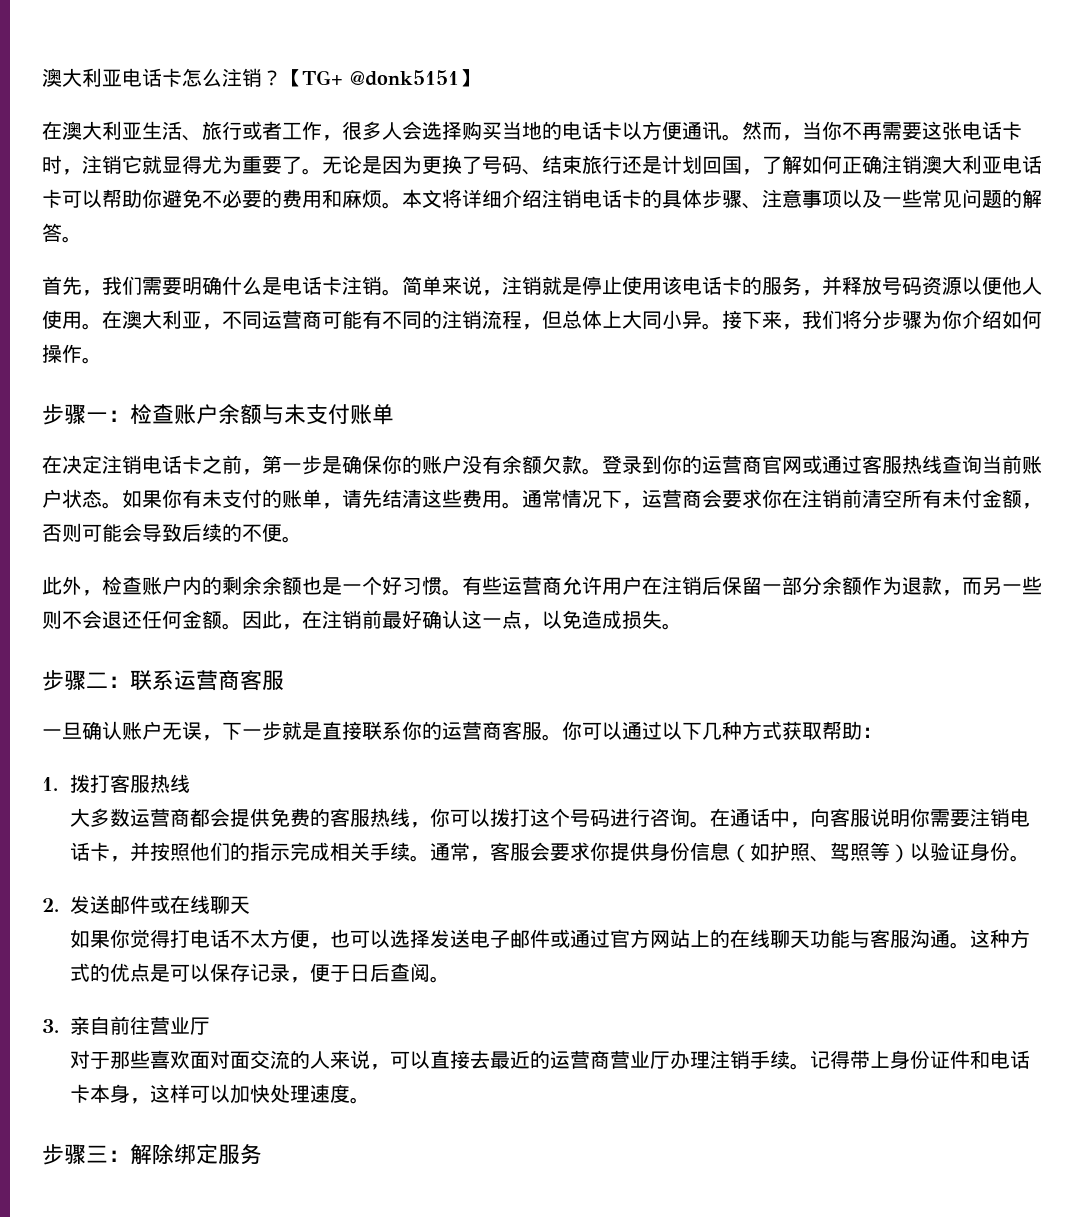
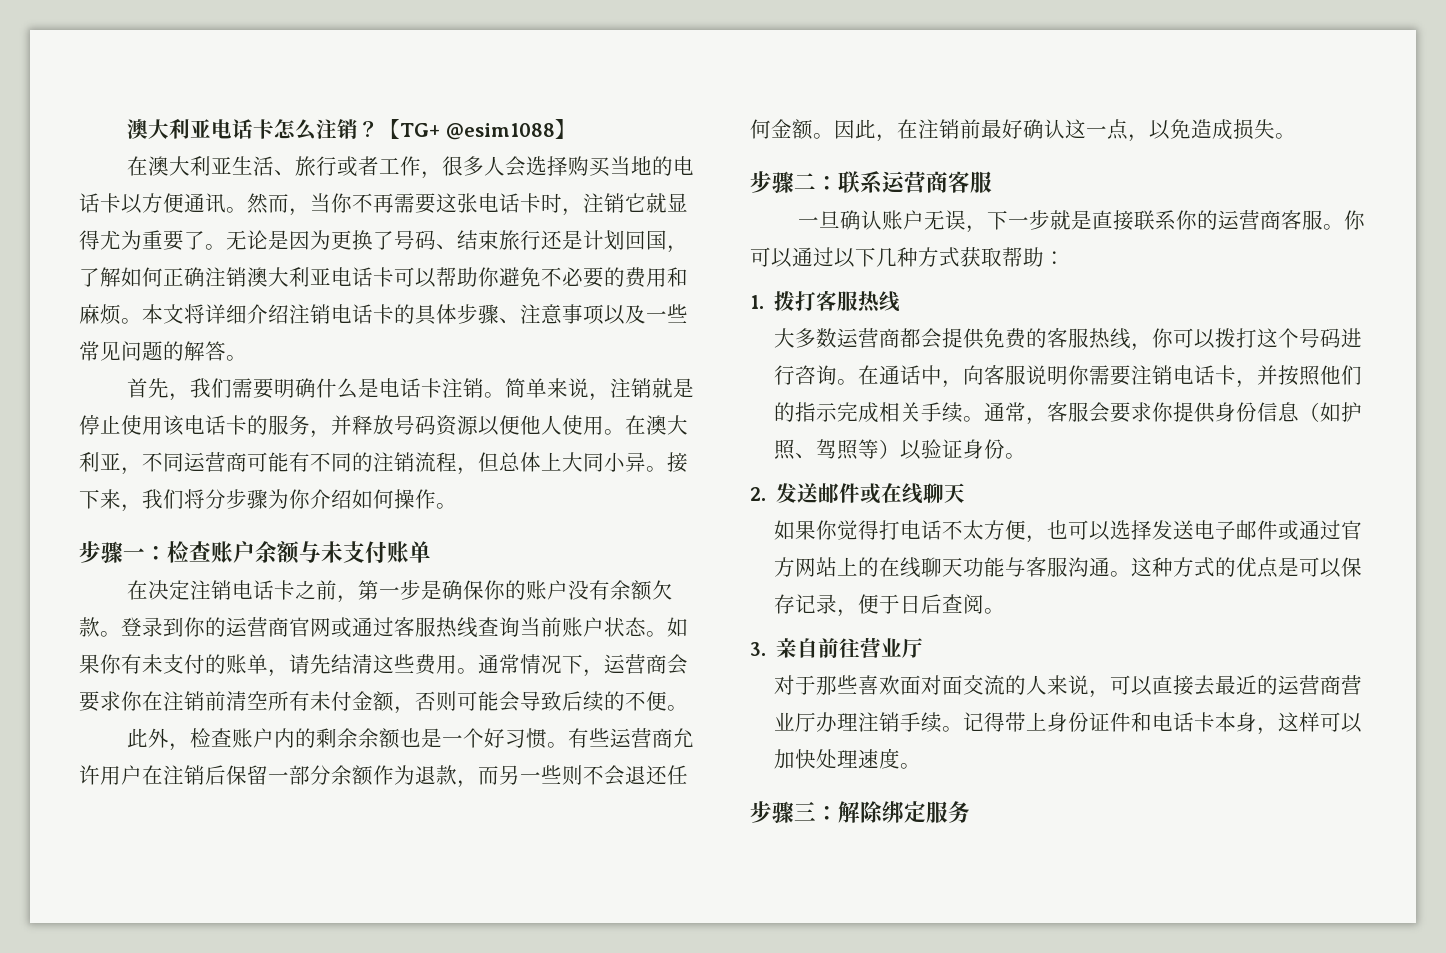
- 【TG+ @donk5151】
+ 【TG+ @esim1088】

